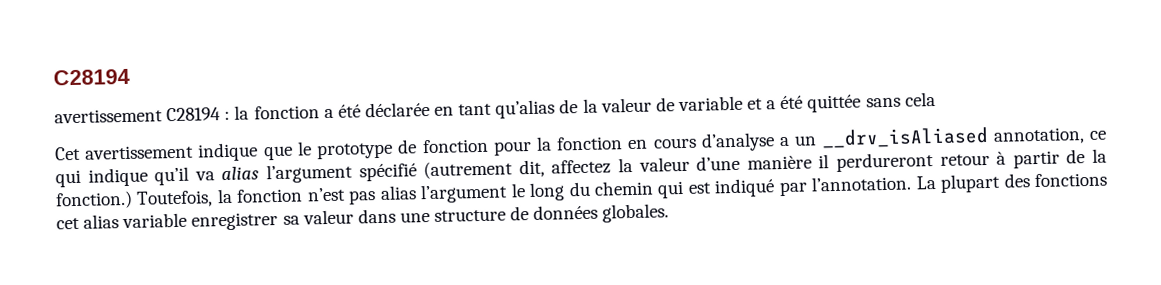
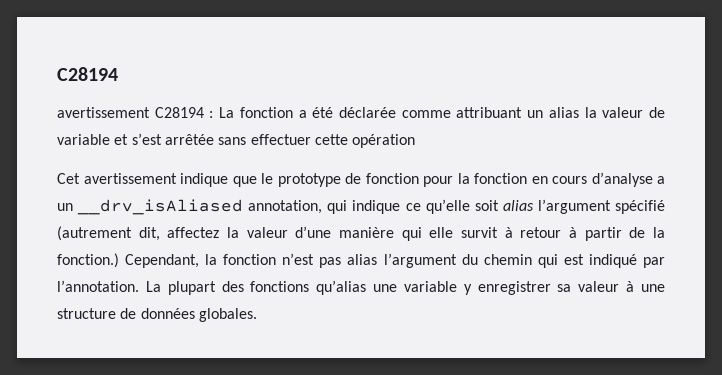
- avertissement C28194 : la fonction a été déclarée en tant qu’alias de la valeur de variable et a été quittée sans cela
+ avertissement C28194 : La fonction a été déclarée comme attribuant un alias la valeur de variable et s’est arrêtée sans effectuer cette opération
- Cet avertissement indique que le prototype de fonction pour la fonction en cours d’analyse a un __drv_isAliased annotation, ce qui indique qu’il va alias l’argument spécifié (autrement dit, affectez la valeur d’une manière il perdureront retour à partir de la fonction.)
+ Cet avertissement indique que le prototype de fonction pour la fonction en cours d’analyse a un __drv_isAliased annotation, qui indique ce qu’elle soit alias l’argument spécifié (autrement dit, affectez la valeur d’une manière qui elle survit à retour à partir de la fonction.)
- Toutefois, la fonction n’est pas alias l’argument le long du chemin qui est indiqué par l’annotation.
+ Cependant, la fonction n’est pas alias l’argument du chemin qui est indiqué par l’annotation.
- La plupart des fonctions cet alias variable enregistrer sa valeur dans une structure de données globales.
+ La plupart des fonctions qu’alias une variable y enregistrer sa valeur à une structure de données globales.

